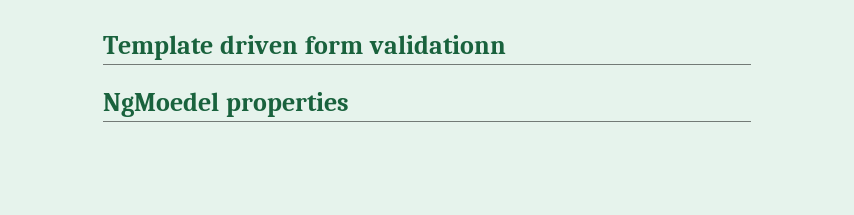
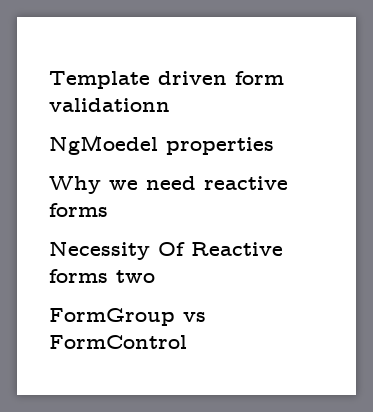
+ Why we need reactive forms
+ Necessity Of Reactive forms two
+ FormGroup vs FormControl

